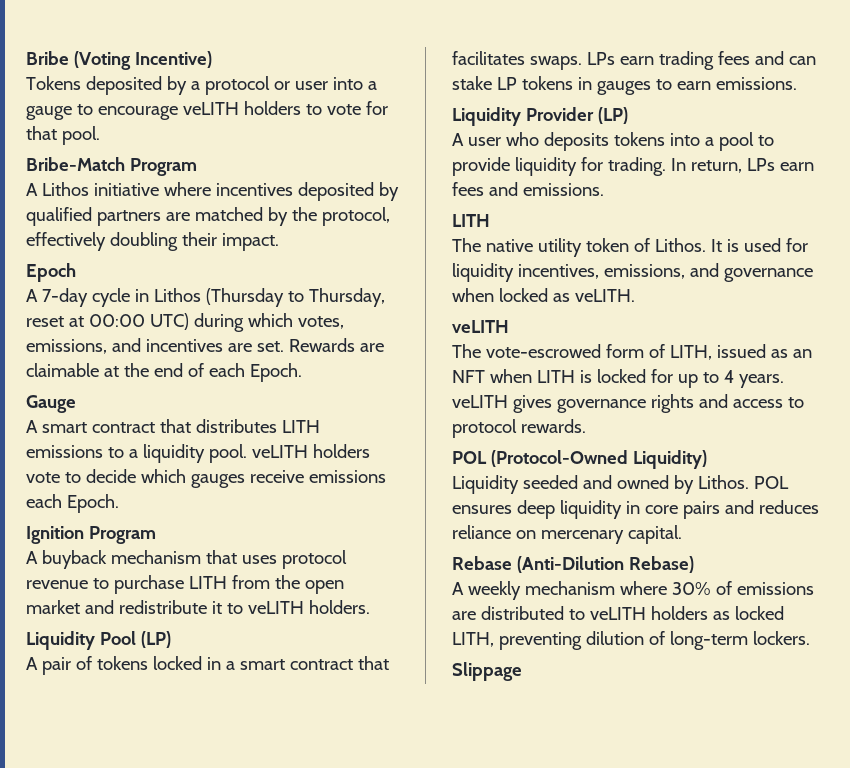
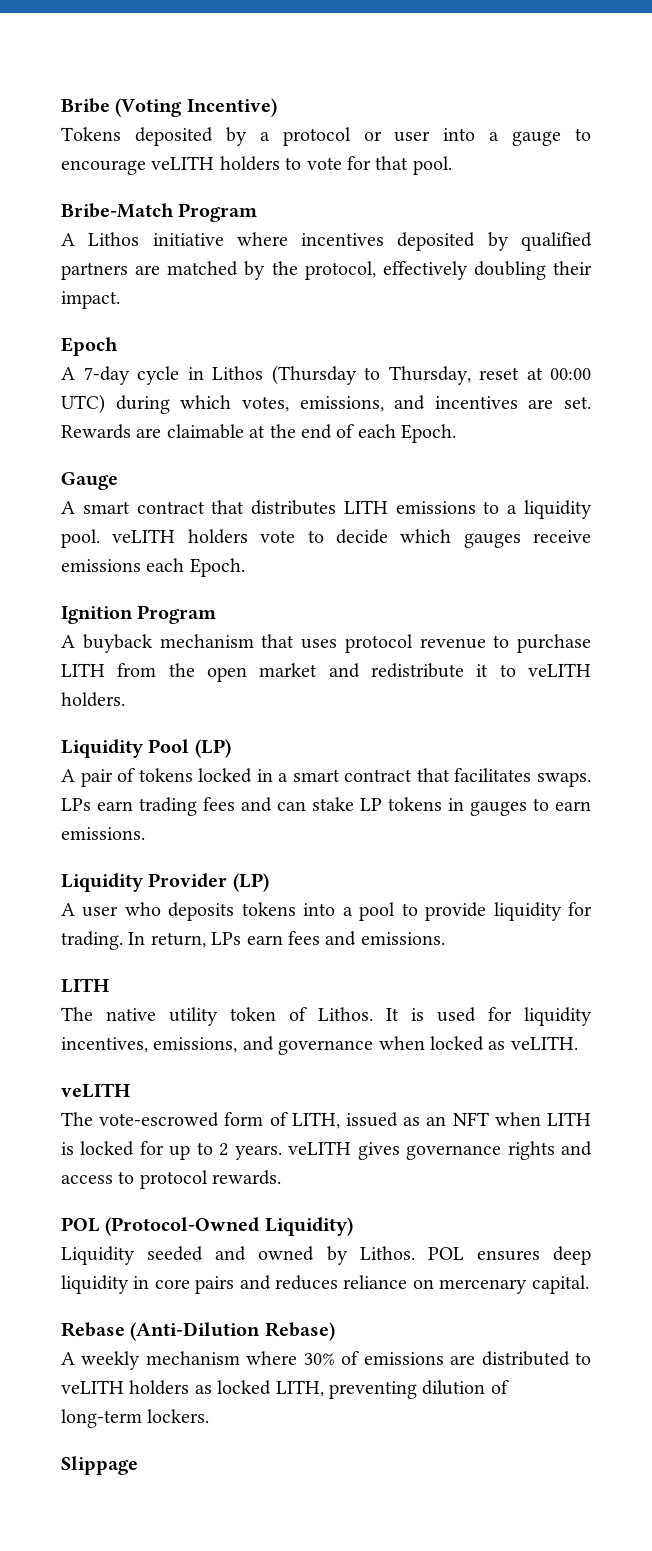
- The vote-escrowed form of LITH, issued as an NFT when LITH is locked for up to 4 years. veLITH gives governance rights and access to protocol rewards.
+ The vote-escrowed form of LITH, issued as an NFT when LITH is locked for up to 2 years. veLITH gives governance rights and access to protocol rewards.

